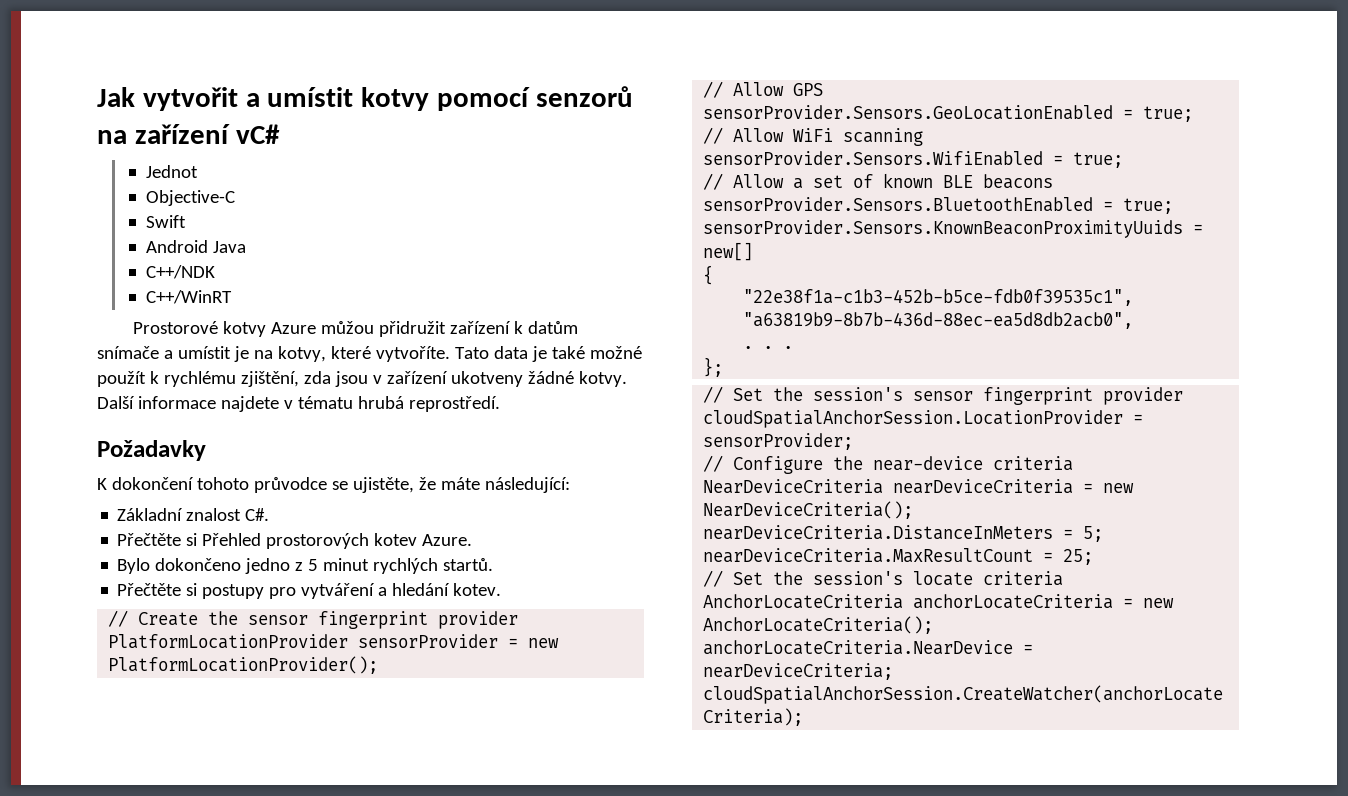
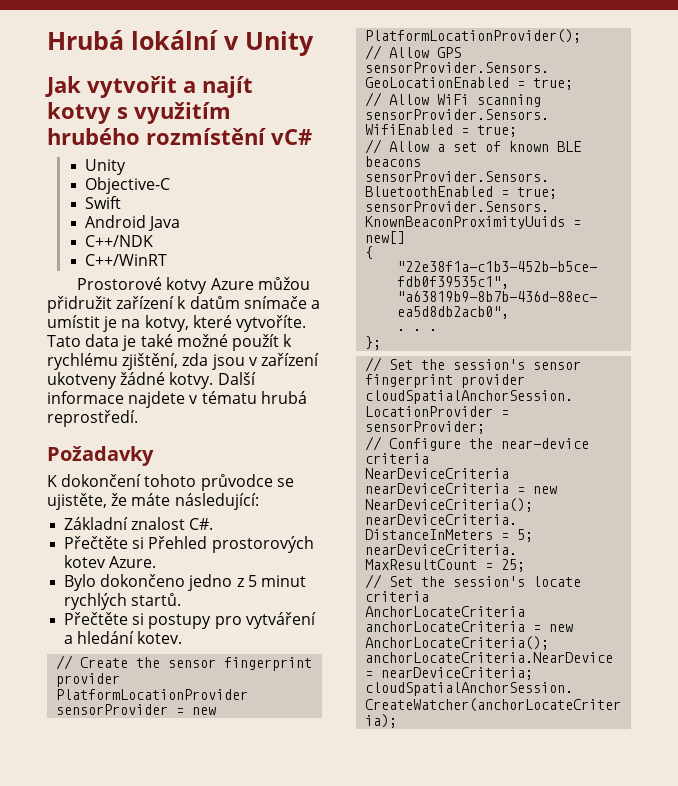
- Jak vytvořit a umístit kotvy pomocí senzorů na zařízení vC#
- Jednot
+ Hrubá lokální v Unity
+ Jak vytvořit a najít kotvy s využitím hrubého rozmístění vC#
+ Unity

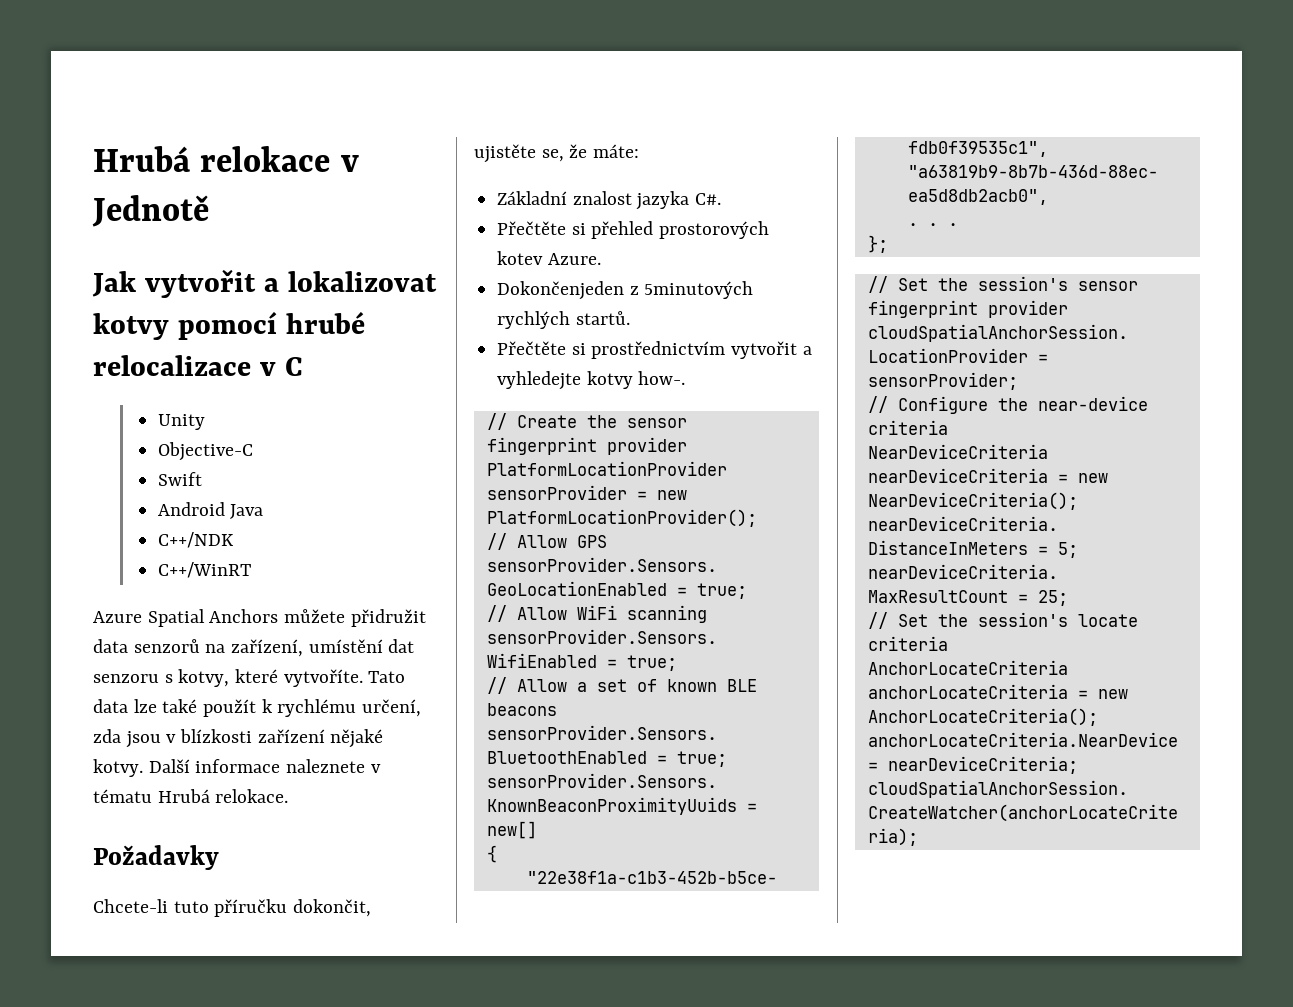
- Hrubá lokální v Unity
+ Hrubá relokace v Jednotě
- Jak vytvořit a najít kotvy s využitím hrubého rozmístění vC#
+ Jak vytvořit a lokalizovat kotvy pomocí hrubé relocalizace v C
- Prostorové kotvy Azure můžou přidružit zařízení k datům snímače a umístit je na kotvy, které vytvoříte.
+ Azure Spatial Anchors můžete přidružit data senzorů na zařízení, umístění dat senzoru s kotvy, které vytvoříte.
- Tato data je také možné použít k rychlému zjištění, zda jsou v zařízení ukotveny žádné kotvy.
+ Tato data lze také použít k rychlému určení, zda jsou v blízkosti zařízení nějaké kotvy.
- Další informace najdete v tématu hrubá reprostředí.
+ Další informace naleznete v tématu Hrubá relokace.
- K dokončení tohoto průvodce se ujistěte, že máte následující:
+ Chcete-li tuto příručku dokončit, ujistěte se, že máte:
- Základní znalost C#.
+ Základní znalost jazyka C#.
- Přečtěte si Přehled prostorových kotev Azure.
+ Přečtěte si přehled prostorových kotev Azure.
- Bylo dokončeno jedno z 5 minut rychlých startů.
- Přečtěte si postupy pro vytváření a hledání kotev.
+ Dokončenjeden z 5minutových rychlých startů.
+ Přečtěte si prostřednictvím vytvořit a vyhledejte kotvy how-.

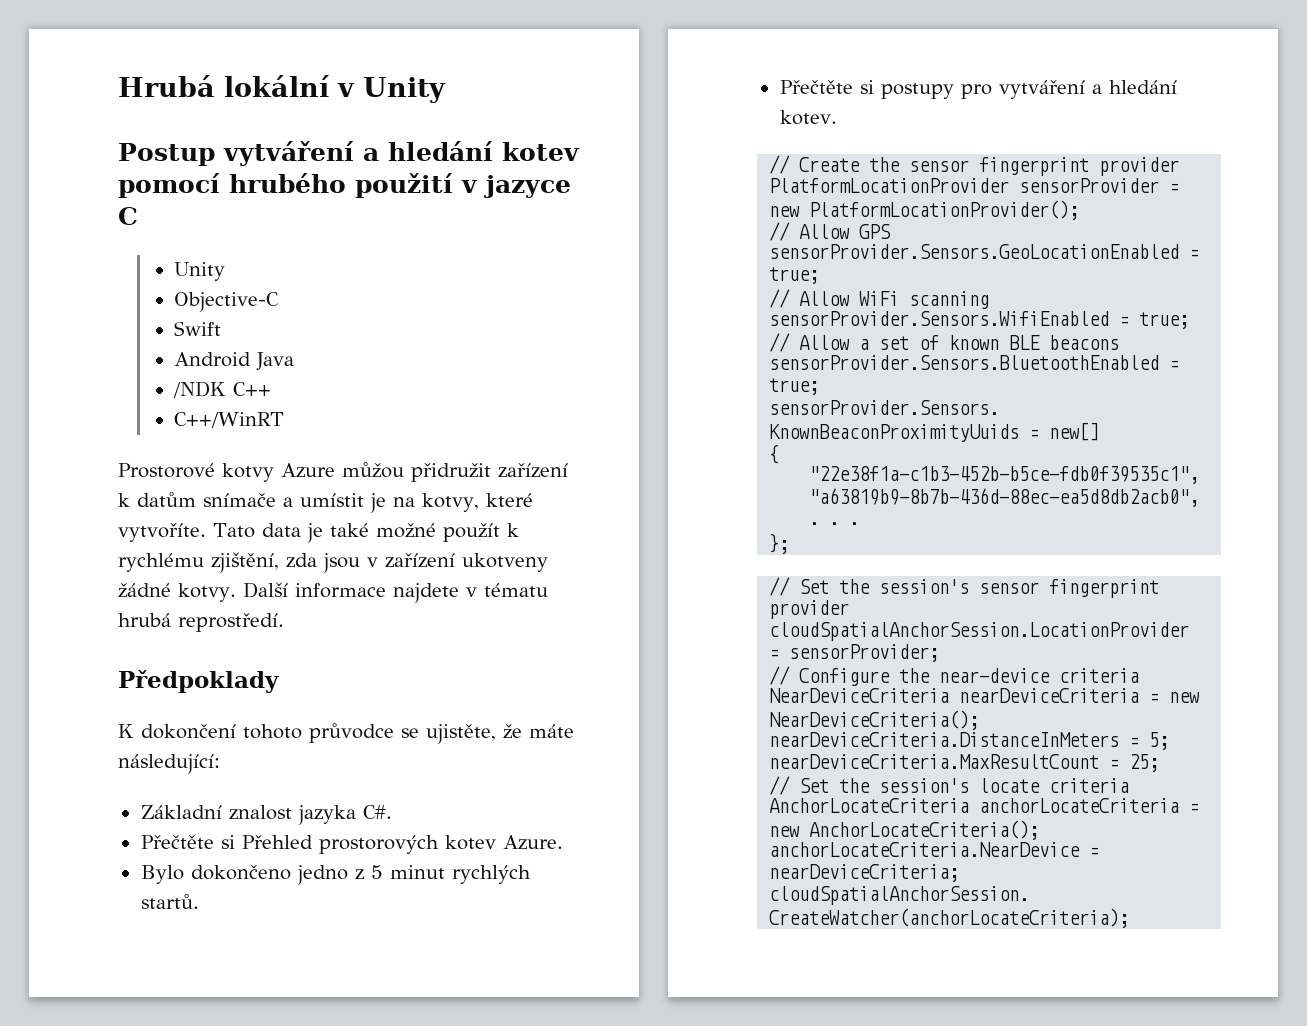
- Hrubá relokace v Jednotě
- Jak vytvořit a lokalizovat kotvy pomocí hrubé relocalizace v C
+ Hrubá lokální v Unity
+ Postup vytváření a hledání kotev pomocí hrubého použití v jazyce C
- C++/NDK
+ /NDK C++
- Azure Spatial Anchors můžete přidružit data senzorů na zařízení, umístění dat senzoru s kotvy, které vytvoříte.
+ Prostorové kotvy Azure můžou přidružit zařízení k datům snímače a umístit je na kotvy, které vytvoříte.
- Tato data lze také použít k rychlému určení, zda jsou v blízkosti zařízení nějaké kotvy.
+ Tato data je také možné použít k rychlému zjištění, zda jsou v zařízení ukotveny žádné kotvy.
- Další informace naleznete v tématu Hrubá relokace.
- Požadavky
- Chcete-li tuto příručku dokončit, ujistěte se, že máte:
+ Další informace najdete v tématu hrubá reprostředí.
+ Předpoklady
+ K dokončení tohoto průvodce se ujistěte, že máte následující:
- Přečtěte si přehled prostorových kotev Azure.
+ Přečtěte si Přehled prostorových kotev Azure.
- Dokončenjeden z 5minutových rychlých startů.
- Přečtěte si prostřednictvím vytvořit a vyhledejte kotvy how-.
+ Bylo dokončeno jedno z 5 minut rychlých startů.
+ Přečtěte si postupy pro vytváření a hledání kotev.

